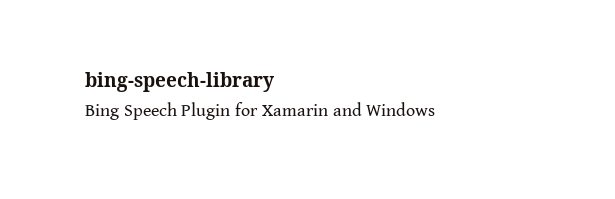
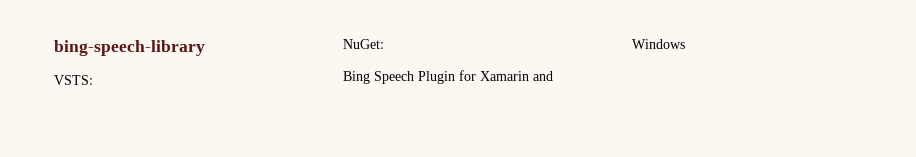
+ VSTS:
+ NuGet:

